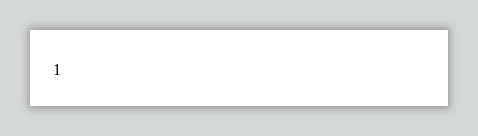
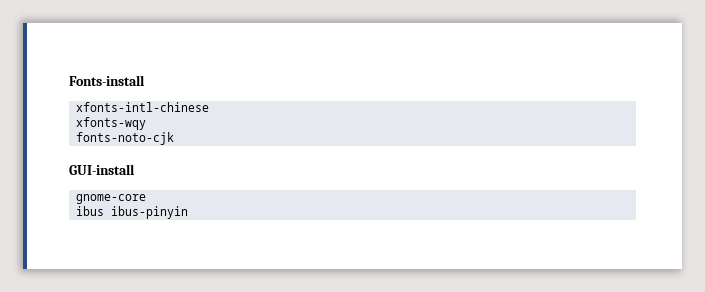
- 1
+ Fonts-install
+ xfonts-intl-chinese
+ xfonts-wqy
+ fonts-noto-cjk
+ GUI-install
+ gnome-core
+ ibus ibus-pinyin

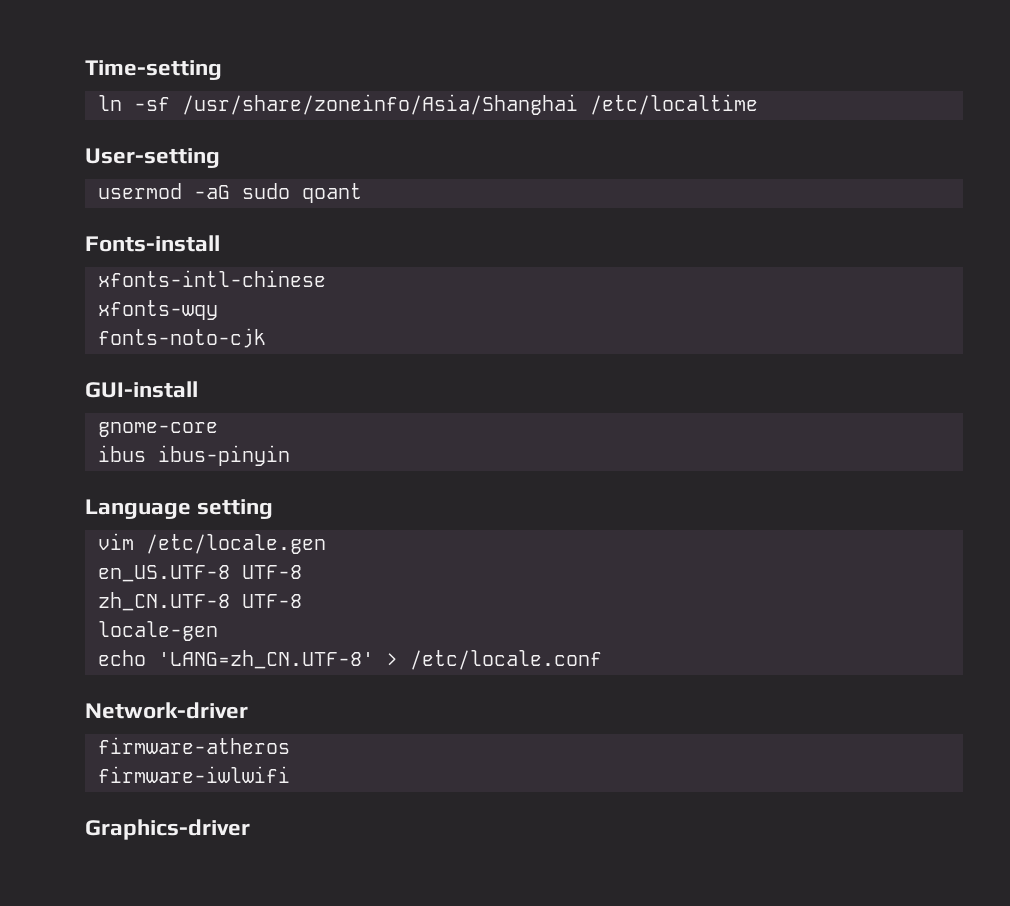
+ Time-setting
+ ln -sf /usr/share/zoneinfo/Asia/Shanghai /etc/localtime
+ User-setting
+ usermod -aG sudo qoant
+ Language setting
+ vim /etc/locale.gen
+ en_US.UTF-8 UTF-8
+ zh_CN.UTF-8 UTF-8
+ locale-gen
+ echo 'LANG=zh_CN.UTF-8' > /etc/locale.conf
+ Network-driver
+ firmware-atheros
+ firmware-iwlwifi
+ Graphics-driver

